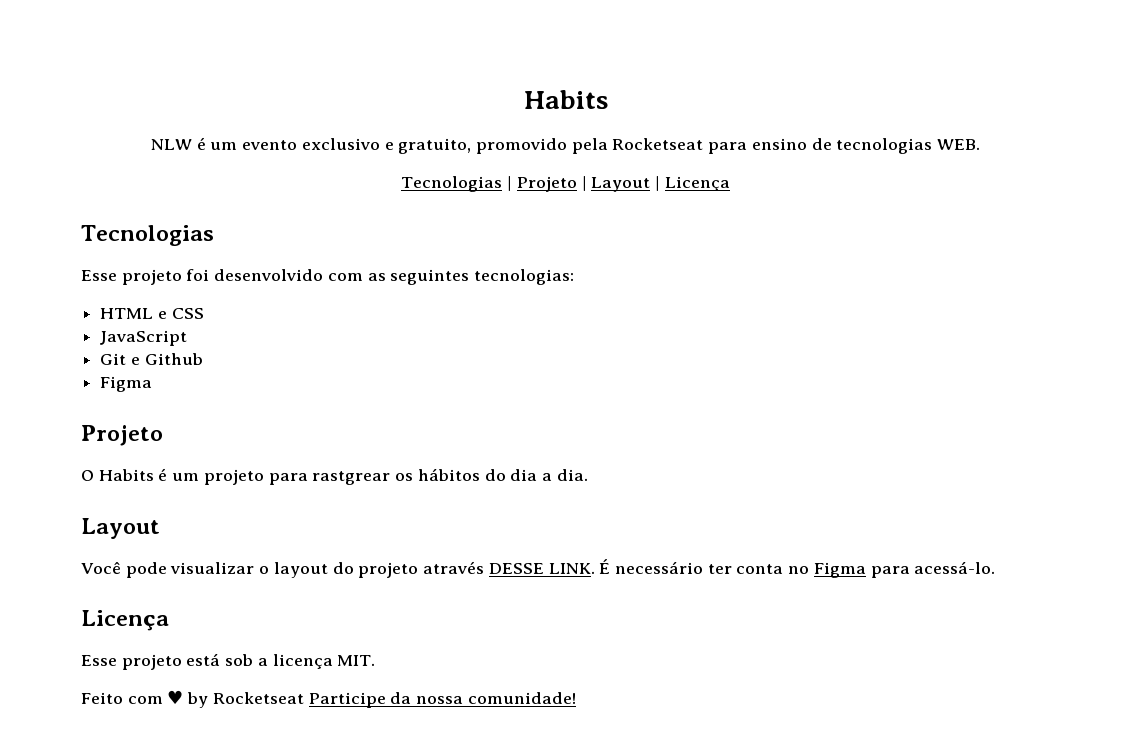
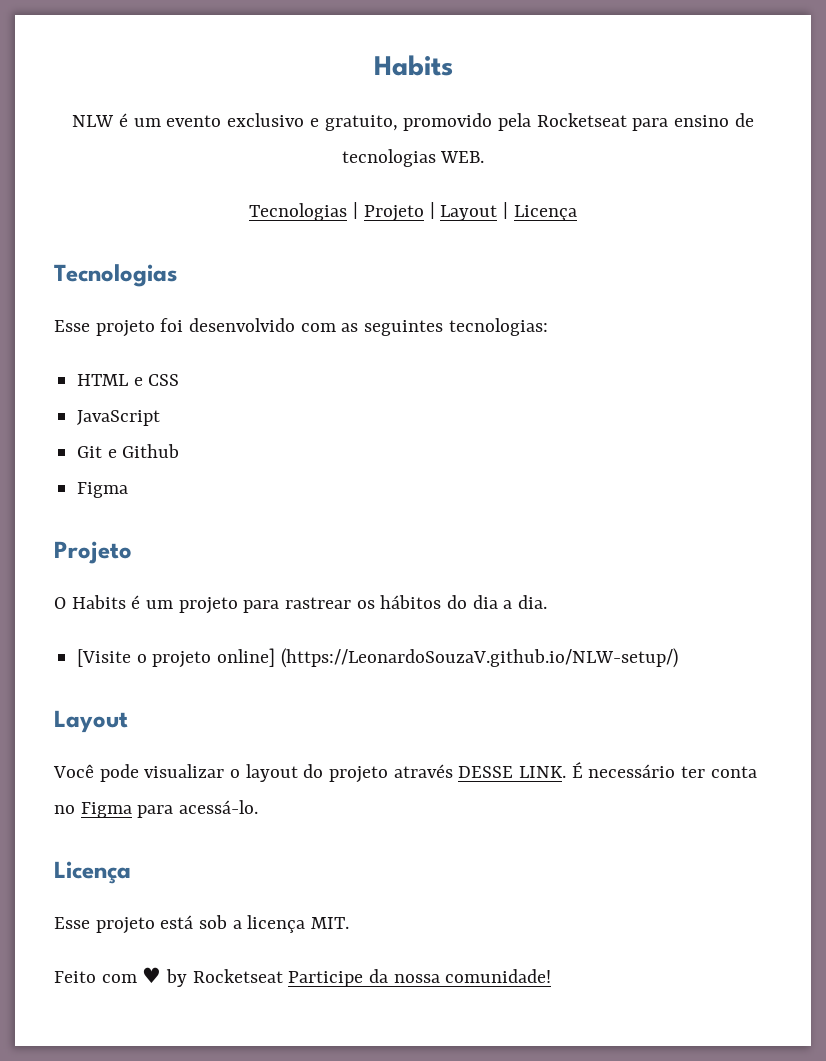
- O Habits é um projeto para rastgrear os hábitos do dia a dia.
+ O Habits é um projeto para rastrear os hábitos do dia a dia.
+ [Visite o projeto online] (https://LeonardoSouzaV.github.io/NLW-setup/)

